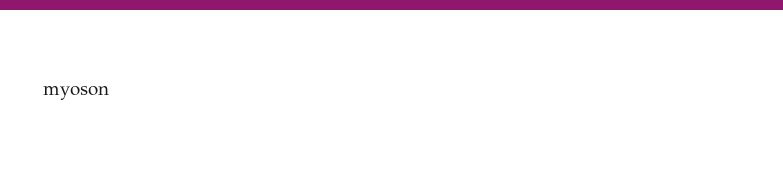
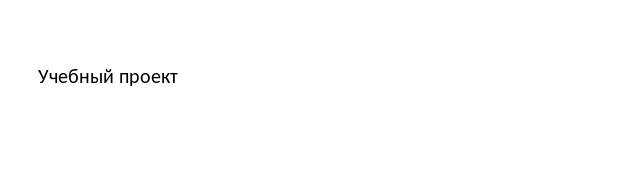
- myoson
+ Учебный проект

